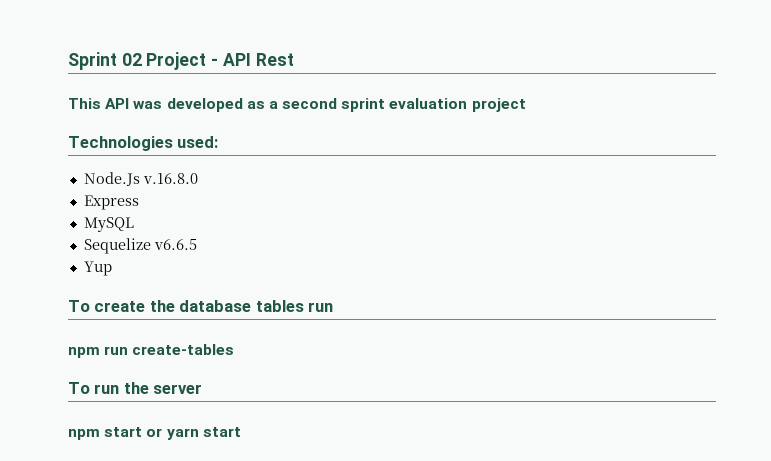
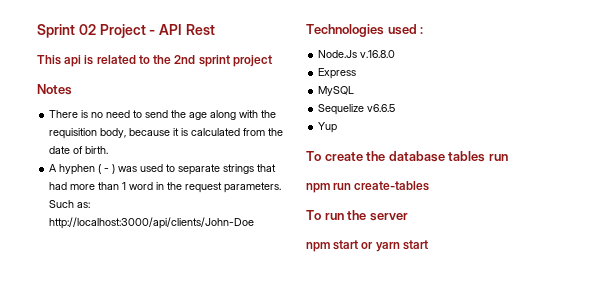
- This API was developed as a second sprint evaluation project
+ This api is related to the 2nd sprint project
+ Notes
+ There is no need to send the age along with the requisition body, because it is calculated from the date of birth.
+ A hyphen ( - ) was used to separate strings that had more than 1 word in the request parameters. Such as: http://localhost:3000/api/clients/John-Doe
- Technologies used:
+ Technologies used :

